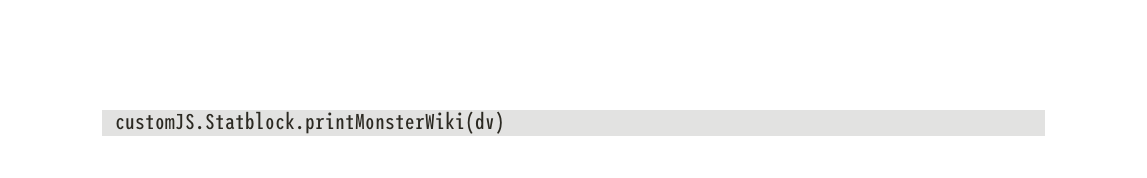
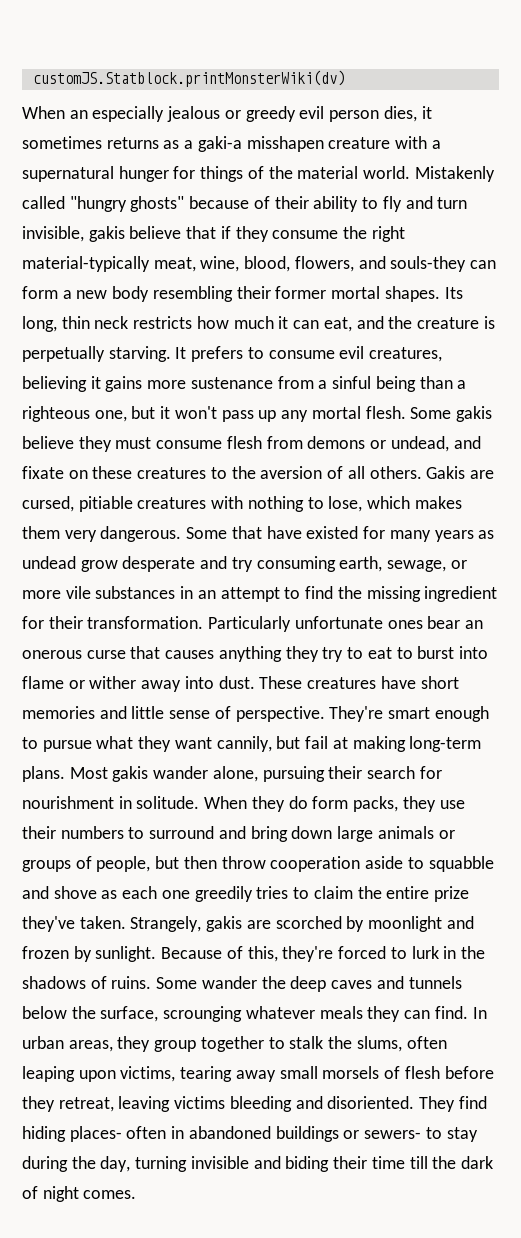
+ When an especially jealous or greedy evil person dies, it sometimes returns as a gaki-a misshapen creature with a supernatural hunger for things of the material world. Mistakenly called "hungry ghosts" because of their ability to fly and turn invisible, gakis believe that if they consume the right material-typically meat, wine, blood, flowers, and souls-they can form a new body resembling their former mortal shapes. Its long, thin neck restricts how much it can eat, and the creature is perpetually starving. It prefers to consume evil creatures, believing it gains more sustenance from a sinful being than a righteous one, but it won't pass up any mortal flesh. Some gakis believe they must consume flesh from demons or undead, and fixate on these creatures to the aversion of all others. Gakis are cursed, pitiable creatures with nothing to lose, which makes them very dangerous. Some that have existed for many years as undead grow desperate and try consuming earth, sewage, or more vile substances in an attempt to find the missing ingredient for their transformation. Particularly unfortunate ones bear an onerous curse that causes anything they try to eat to burst into flame or wither away into dust. These creatures have short memories and little sense of perspective. They're smart enough to pursue what they want cannily, but fail at making long-term plans. Most gakis wander alone, pursuing their search for nourishment in solitude. When they do form packs, they use their numbers to surround and bring down large animals or groups of people, but then throw cooperation aside to squabble and shove as each one greedily tries to claim the entire prize they've taken. Strangely, gakis are scorched by moonlight and frozen by sunlight. Because of this, they're forced to lurk in the shadows of ruins. Some wander the deep caves and tunnels below the surface, scrounging whatever meals they can find. In urban areas, they group together to stalk the slums, often leaping upon victims, tearing away small morsels of flesh before they retreat, leaving victims bleeding and disoriented. They find hiding places- often in abandoned buildings or sewers- to stay during the day, turning invisible and biding their time till the dark of night comes.

